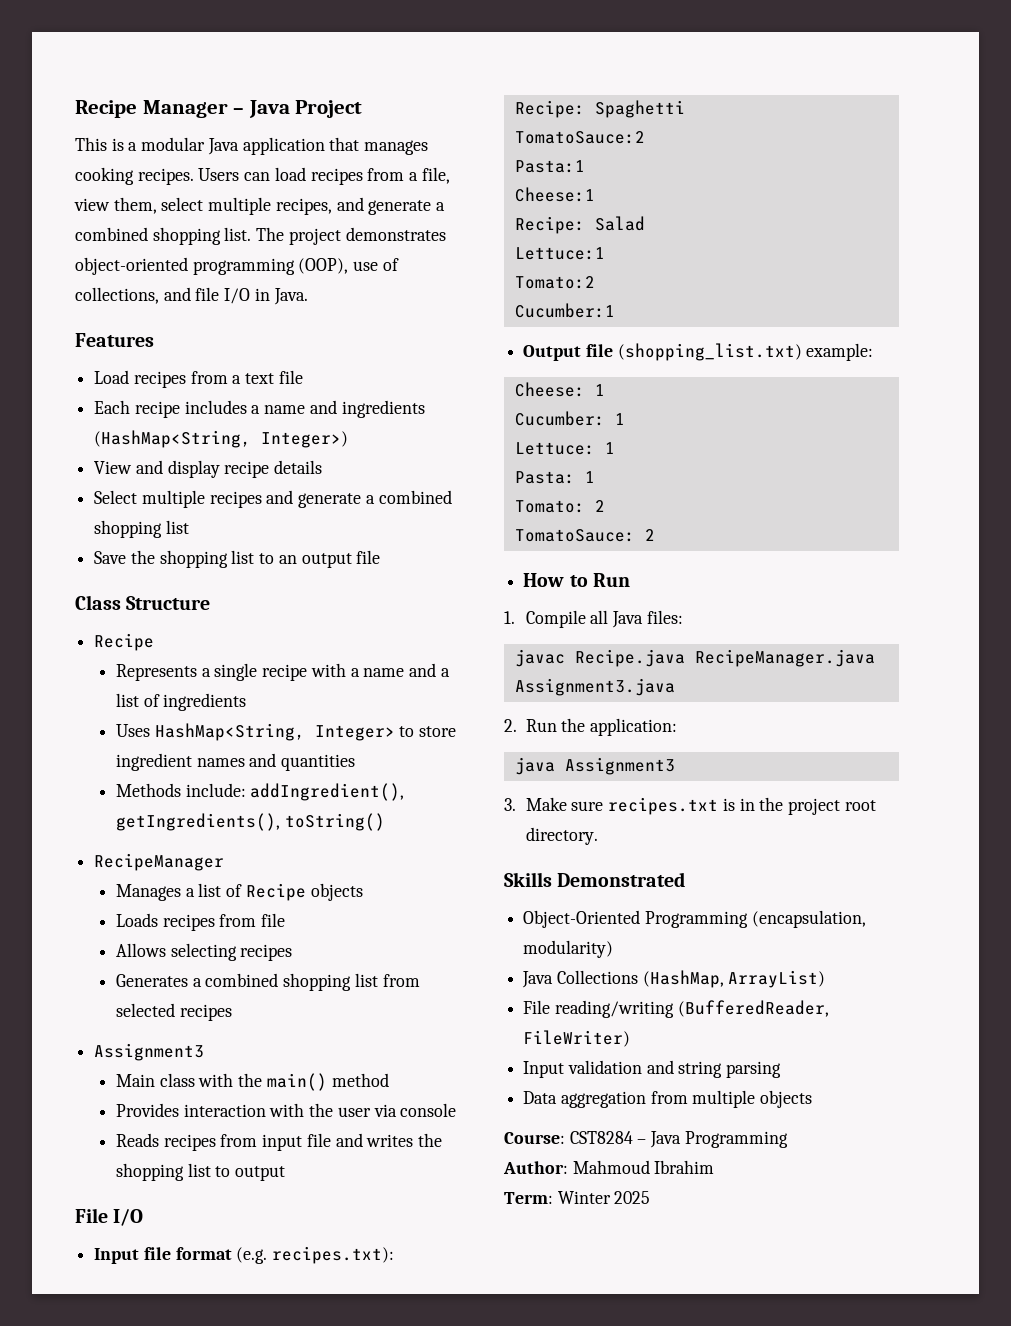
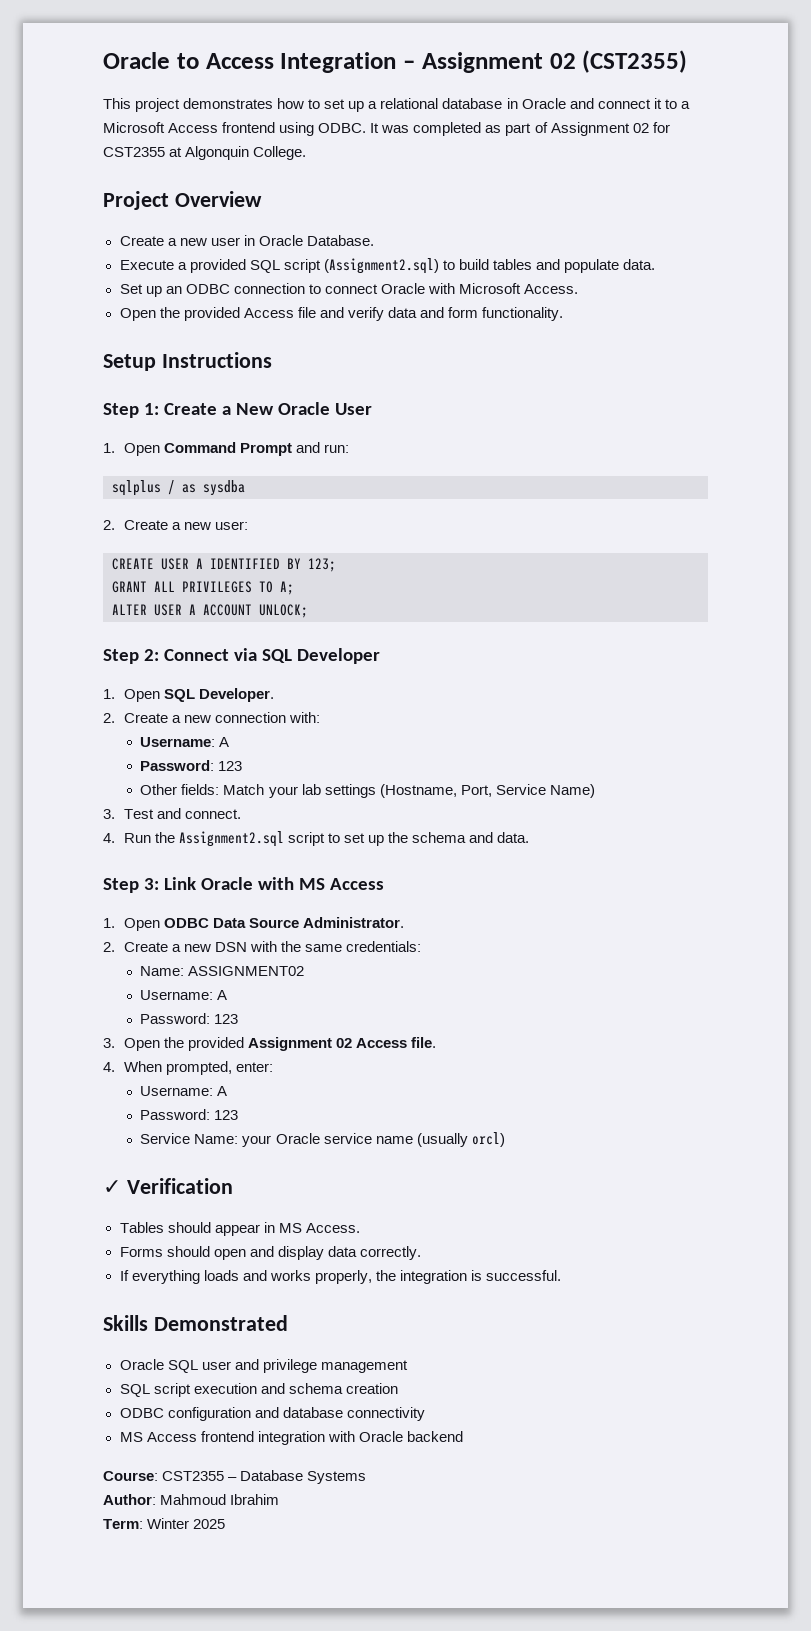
- Recipe Manager – Java Project
- This is a modular Java application that manages cooking recipes. Users can load recipes from a file, view them, select multiple recipes, and generate a combined shopping list. The project demonstrates object-oriented programming (OOP), use of collections, and file I/O in Java.
- Features
- Load recipes from a text file
- Each recipe includes a name and ingredients (HashMap<String, Integer>)
- View and display recipe details
- Select multiple recipes and generate a combined shopping list
- Save the shopping list to an output file
- Class Structure
- Recipe
- Represents a single recipe with a name and a list of ingredients
- Uses HashMap<String, Integer> to store ingredient names and quantities
- Methods include: addIngredient(), getIngredients(), toString()
- RecipeManager
- Manages a list of Recipe objects
- Loads recipes from file
- Allows selecting recipes
- Generates a combined shopping list from selected recipes
- Assignment3
- Main class with the main() method
- Provides interaction with the user via console
- Reads recipes from input file and writes the shopping list to output
- File I/O
- Input file format (e.g. recipes.txt):
- Recipe: Spaghetti
- TomatoSauce:2
- Pasta:1
- Cheese:1
- Recipe: Salad
- Lettuce:1
- Tomato:2
- Cucumber:1
- Output file (shopping_list.txt) example:
- Cheese: 1
- Cucumber: 1
- Lettuce: 1
- Pasta: 1
- Tomato: 2
- TomatoSauce: 2
- How to Run
- 1. Compile all Java files:
- javac Recipe.java RecipeManager.java Assignment3.java
- 2. Run the application:
- java Assignment3
- 3. Make sure recipes.txt is in the project root directory.
+ Oracle to Access Integration – Assignment 02 (CST2355)
+ This project demonstrates how to set up a relational database in Oracle and connect it to a Microsoft Access frontend using ODBC. It was completed as part of Assignment 02 for CST2355 at Algonquin College.
+ Project Overview
+ Create a new user in Oracle Database.
+ Execute a provided SQL script (Assignment2.sql) to build tables and populate data.
+ Set up an ODBC connection to connect Oracle with Microsoft Access.
+ Open the provided Access file and verify data and form functionality.
+ Setup Instructions
+ Step 1: Create a New Oracle User
+ 1. Open Command Prompt and run:
+ sqlplus / as sysdba
+ 2. Create a new user:
+ CREATE USER A IDENTIFIED BY 123;
+ GRANT ALL PRIVILEGES TO A;
+ ALTER USER A ACCOUNT UNLOCK;
+ Step 2: Connect via SQL Developer
+ 1. Open SQL Developer.
+ 2. Create a new connection with:
+ Username: A
+ Password: 123
+ Other fields: Match your lab settings (Hostname, Port, Service Name)
+ 3. Test and connect.
+ 4. Run the Assignment2.sql script to set up the schema and data.
+ Step 3: Link Oracle with MS Access
+ 1. Open ODBC Data Source Administrator.
+ 2. Create a new DSN with the same credentials:
+ Name: ASSIGNMENT02
+ Username: A
+ Password: 123
+ 3. Open the provided Assignment 02 Access file.
+ 4. When prompted, enter:
+ Username: A
+ Password: 123
+ Service Name: your Oracle service name (usually orcl)
+ ✓ Verification
+ Tables should appear in MS Access.
+ Forms should open and display data correctly.
+ If everything loads and works properly, the integration is successful.
  Skills Demonstrated
- Object-Oriented Programming (encapsulation, modularity)
- Java Collections (HashMap, ArrayList)
- File reading/writing (BufferedReader, FileWriter)
- Input validation and string parsing
- Data aggregation from multiple objects
- Course: CST8284 – Java Programming
+ Oracle SQL user and privilege management
+ SQL script execution and schema creation
+ ODBC configuration and database connectivity
+ MS Access frontend integration with Oracle backend
+ Course: CST2355 – Database Systems

